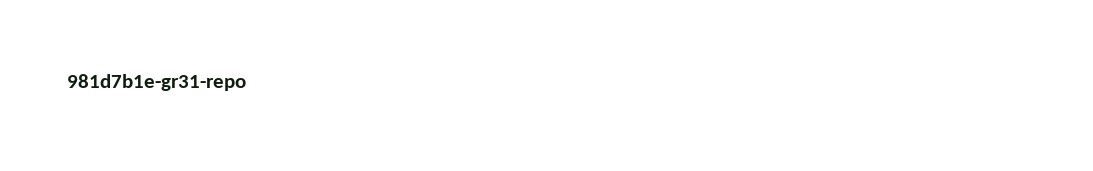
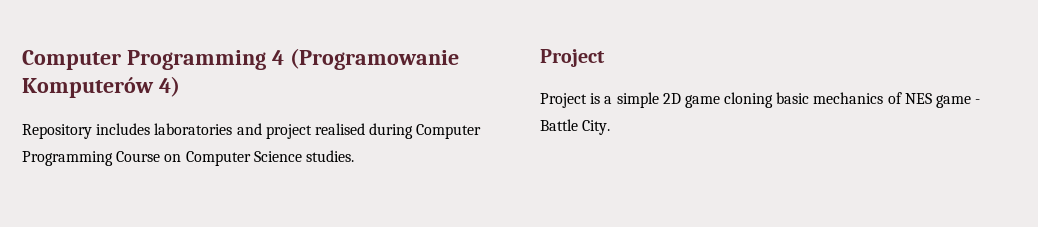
- 981d7b1e-gr31-repo
+ Computer Programming 4 (Programowanie Komputerów 4)
+ Repository includes laboratories and project realised during Computer Programming Course on Computer Science studies.
+ Project
+ Project is a simple 2D game cloning basic mechanics of NES game - Battle City.

